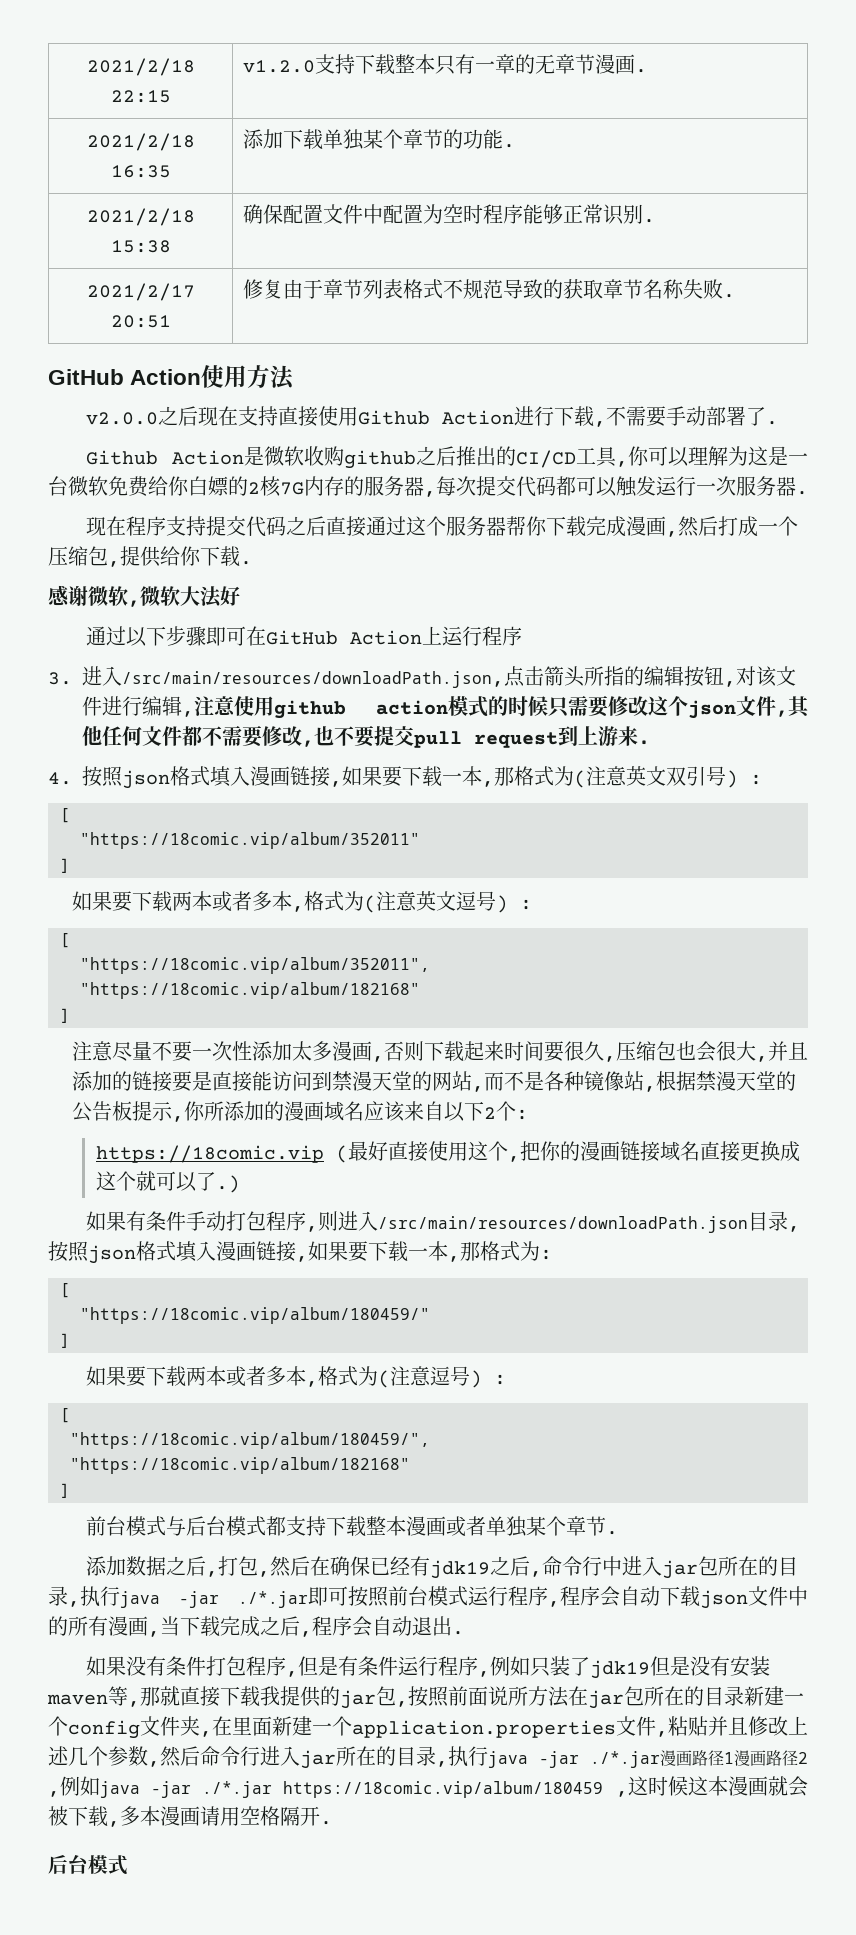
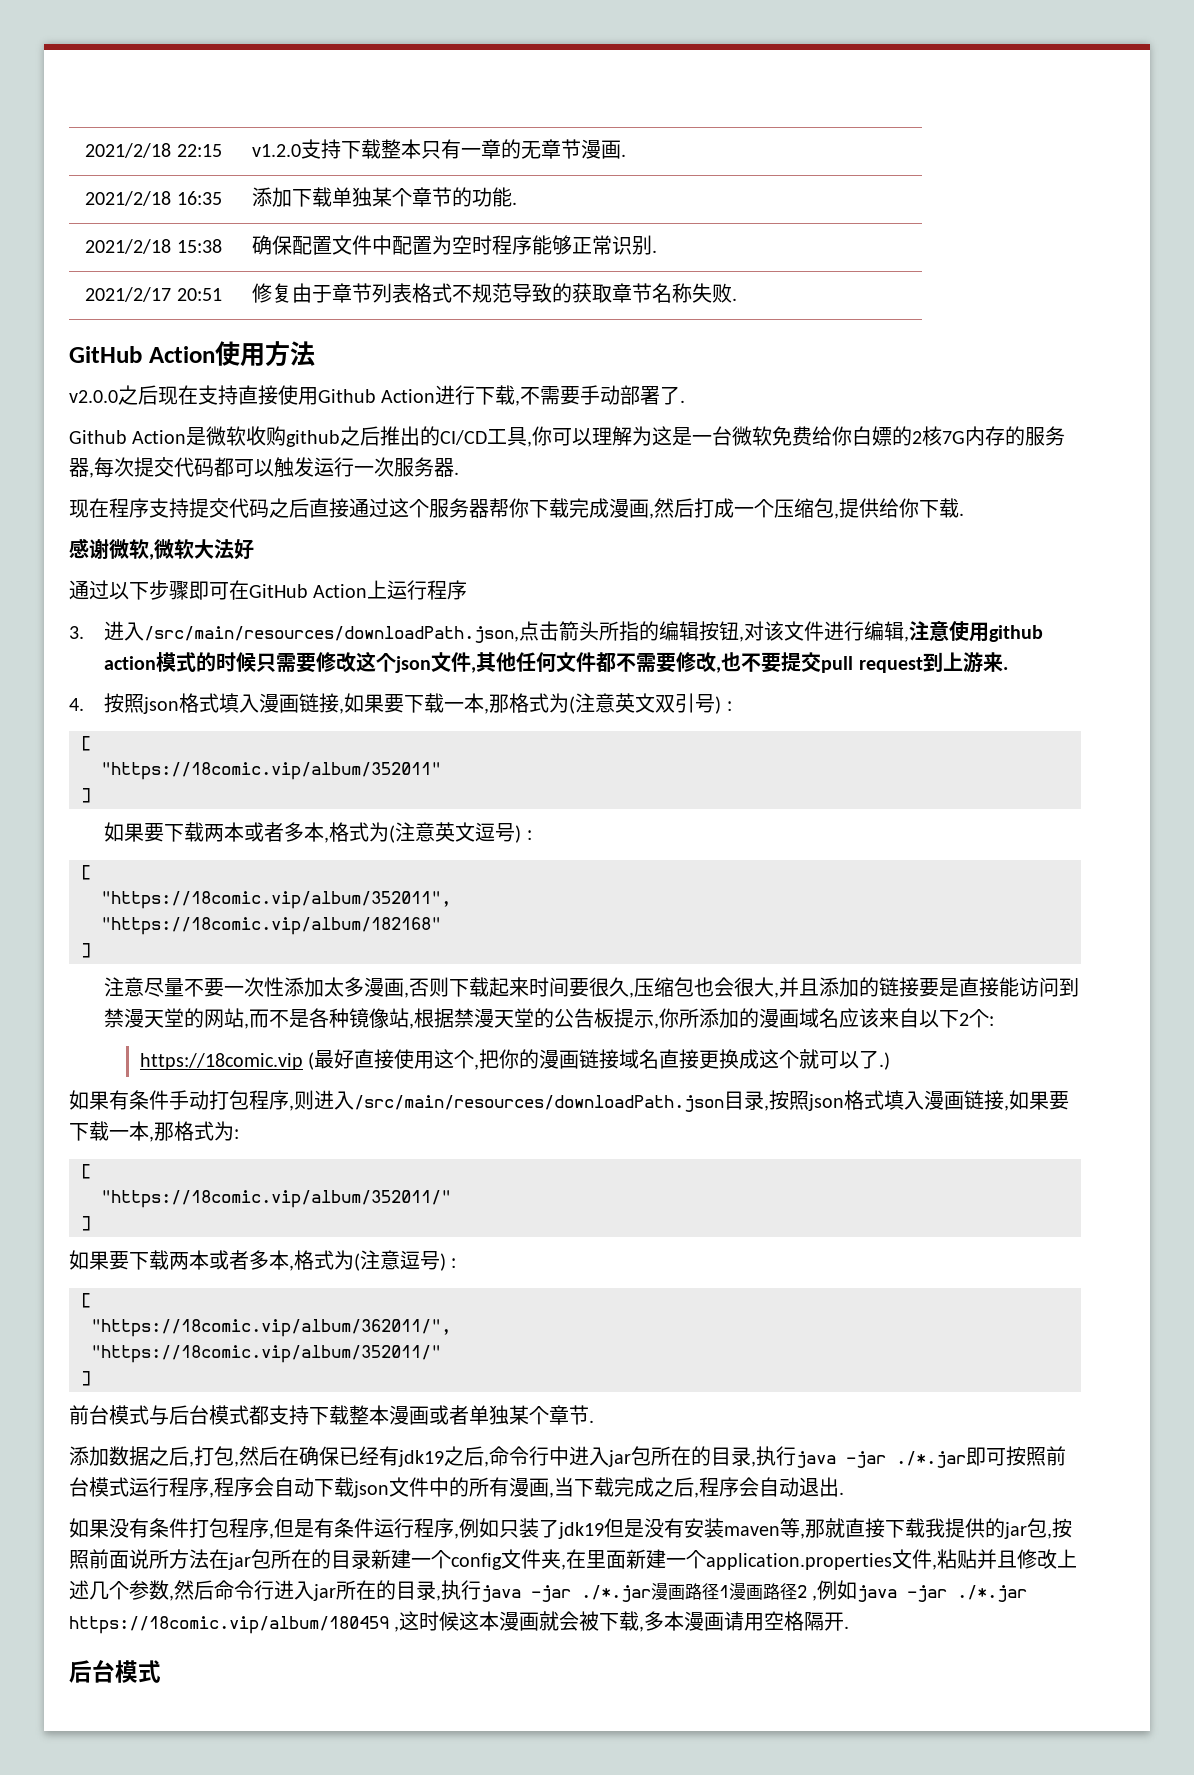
  如果有条件手动打包程序,则进入/src/main/resources/downloadPath.json目录,按照json格式填入漫画链接,如果要下载一本,那格式为:
  [
- "https://18comic.vip/album/180459/"
+ "https://18comic.vip/album/352011/"
- "https://18comic.vip/album/180459/",
- "https://18comic.vip/album/182168"
+ "https://18comic.vip/album/362011/",
+ "https://18comic.vip/album/352011/"

